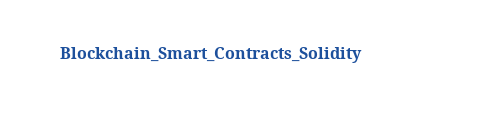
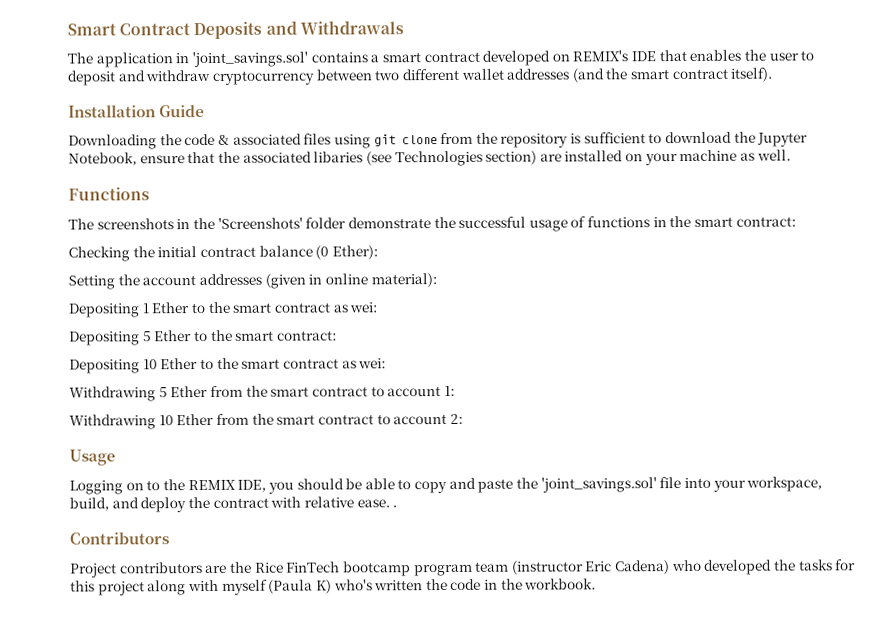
- Blockchain_Smart_Contracts_Solidity
+ Smart Contract Deposits and Withdrawals
+ The application in 'joint_savings.sol' contains a smart contract developed on REMIX's IDE that enables the user to deposit and withdraw cryptocurrency between two different wallet addresses (and the smart contract itself).
+ Installation Guide
+ Downloading the code & associated files using git clone from the repository is sufficient to download the Jupyter Notebook, ensure that the associated libaries (see Technologies section) are installed on your machine as well.
+ Functions
+ The screenshots in the 'Screenshots' folder demonstrate the successful usage of functions in the smart contract:
+ Checking the initial contract balance (0 Ether):
+ Setting the account addresses (given in online material):
+ Depositing 1 Ether to the smart contract as wei:
+ Depositing 5 Ether to the smart contract:
+ Depositing 10 Ether to the smart contract as wei:
+ Withdrawing 5 Ether from the smart contract to account 1:
+ Withdrawing 10 Ether from the smart contract to account 2:
+ Usage
+ Logging on to the REMIX IDE, you should be able to copy and paste the 'joint_savings.sol' file into your workspace, build, and deploy the contract with relative ease. .
+ Contributors
+ Project contributors are the Rice FinTech bootcamp program team (instructor Eric Cadena) who developed the tasks for this project along with myself (Paula K) who's written the code in the workbook.

